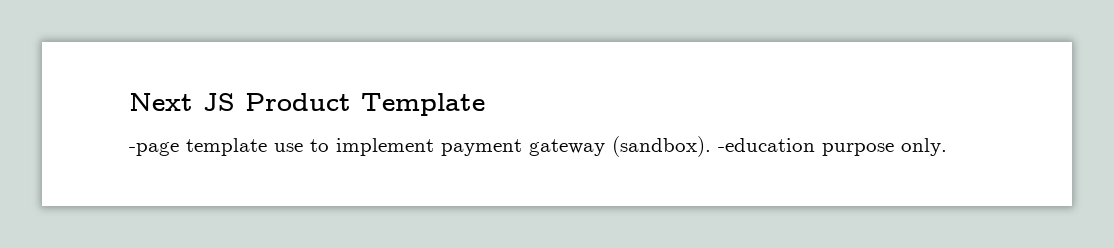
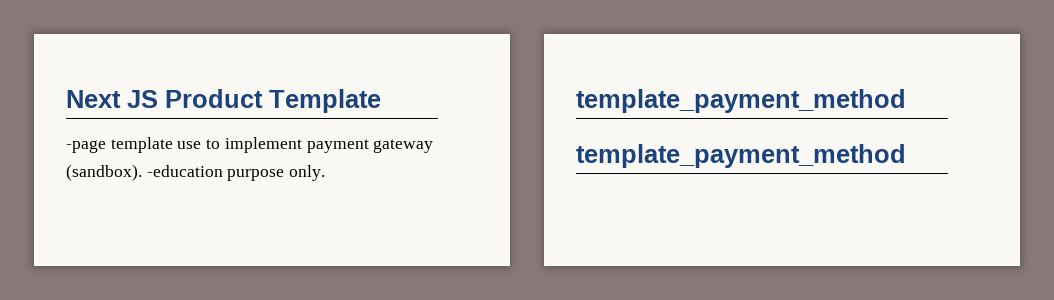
  -education purpose only.
+ template_payment_method
+ template_payment_method

